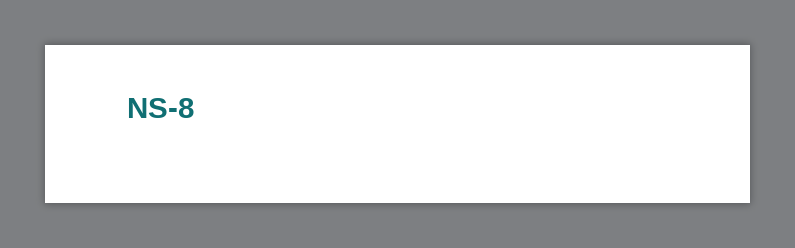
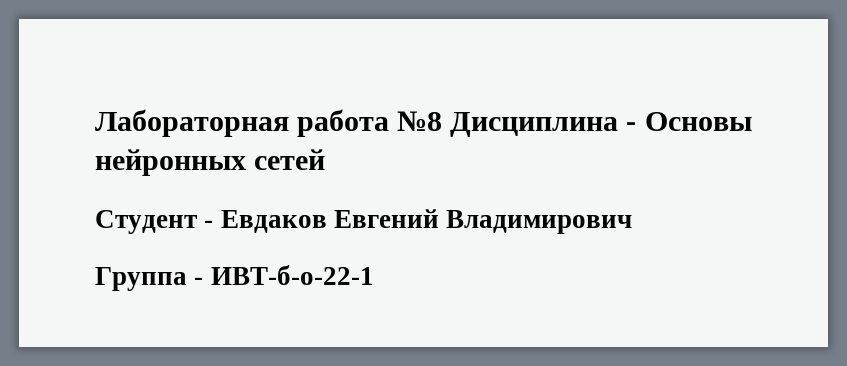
- NS-8
+ Лабораторная работа №8 Дисциплина - Основы нейронных сетей
+ Студент - Евдаков Евгений Владимирович
+ Группа - ИВТ-б-о-22-1

